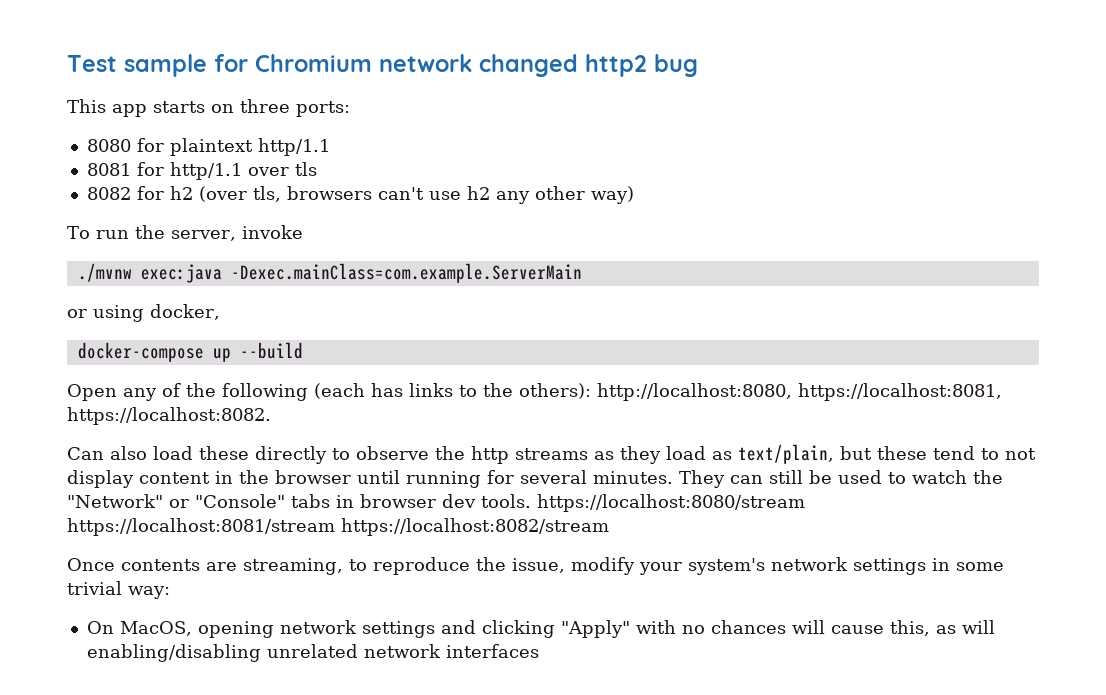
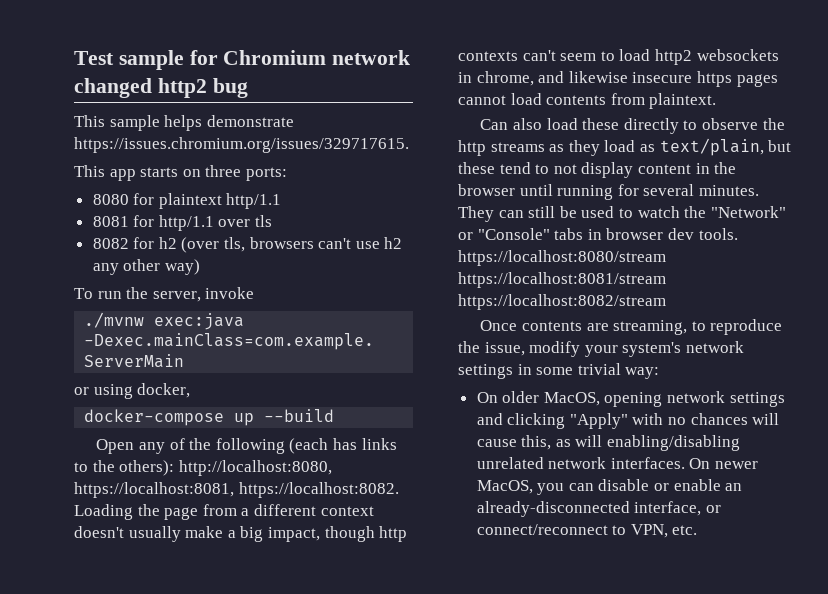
+ This sample helps demonstrate https://issues.chromium.org/issues/329717615.
+ Loading the page from a different context doesn't usually make a big impact, though http contexts can't seem to load http2 websockets in chrome, and likewise insecure https pages cannot load contents from plaintext.
- On MacOS, opening network settings and clicking "Apply" with no chances will cause this, as will enabling/disabling unrelated network interfaces
+ On older MacOS, opening network settings and clicking "Apply" with no chances will cause this, as will enabling/disabling unrelated network interfaces. On newer MacOS, you can disable or enable an already-disconnected interface, or connect/reconnect to VPN, etc.

